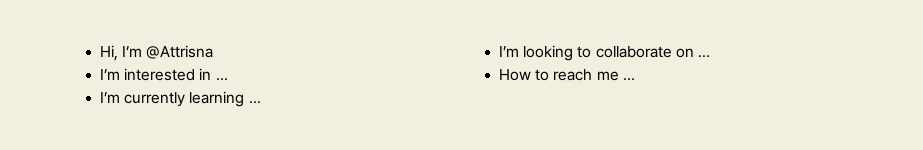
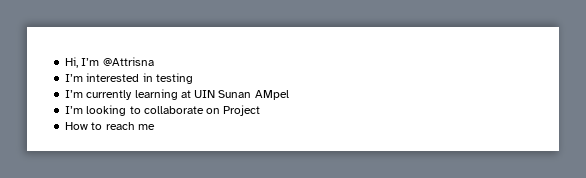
- I’m interested in ...
+ I’m interested in testing
- I’m currently learning ...
+ I’m currently learning at UIN Sunan AMpel
- I’m looking to collaborate on ...
+ I’m looking to collaborate on Project
- How to reach me ...
+ How to reach me

